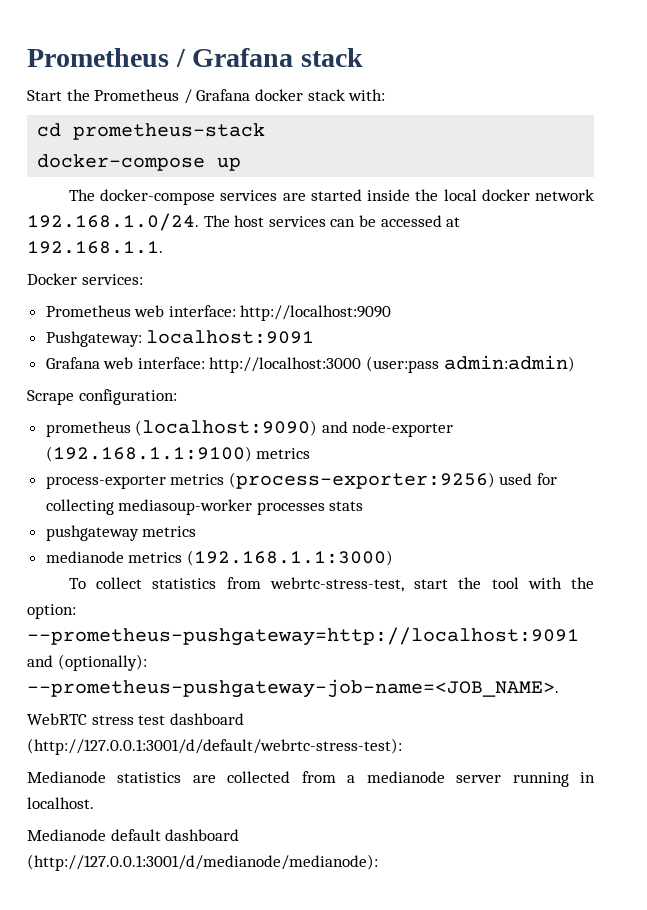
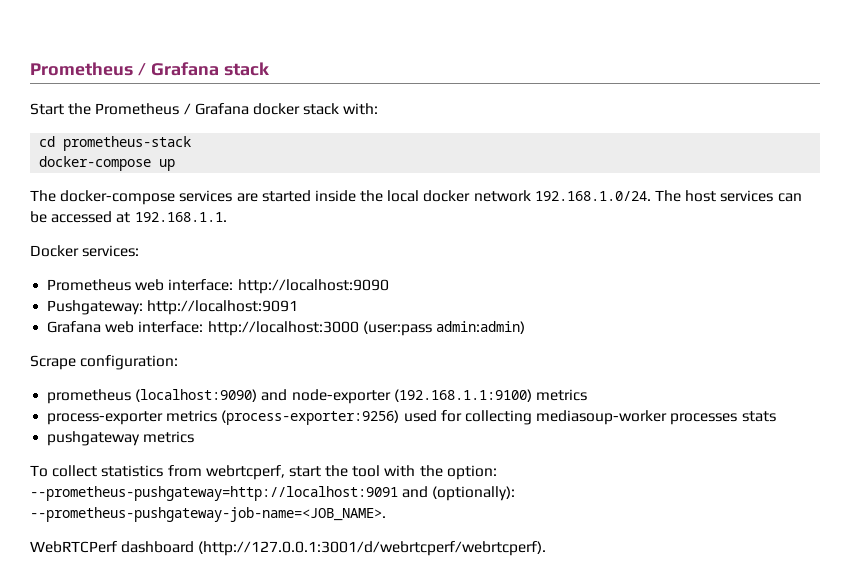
- Pushgateway: localhost:9091
+ Pushgateway: http://localhost:9091
- medianode metrics (192.168.1.1:3000)
- To collect statistics from webrtc-stress-test, start the tool with the option: --prometheus-pushgateway=http://localhost:9091 and (optionally): --prometheus-pushgateway-job-name=<JOB_NAME>.
+ To collect statistics from webrtcperf, start the tool with the option: --prometheus-pushgateway=http://localhost:9091 and (optionally): --prometheus-pushgateway-job-name=<JOB_NAME>.
- WebRTC stress test dashboard (http://127.0.0.1:3001/d/default/webrtc-stress-test):
- Medianode statistics are collected from a medianode server running in localhost.
- Medianode default dashboard (http://127.0.0.1:3001/d/medianode/medianode):
+ WebRTCPerf dashboard (http://127.0.0.1:3001/d/webrtcperf/webrtcperf).

